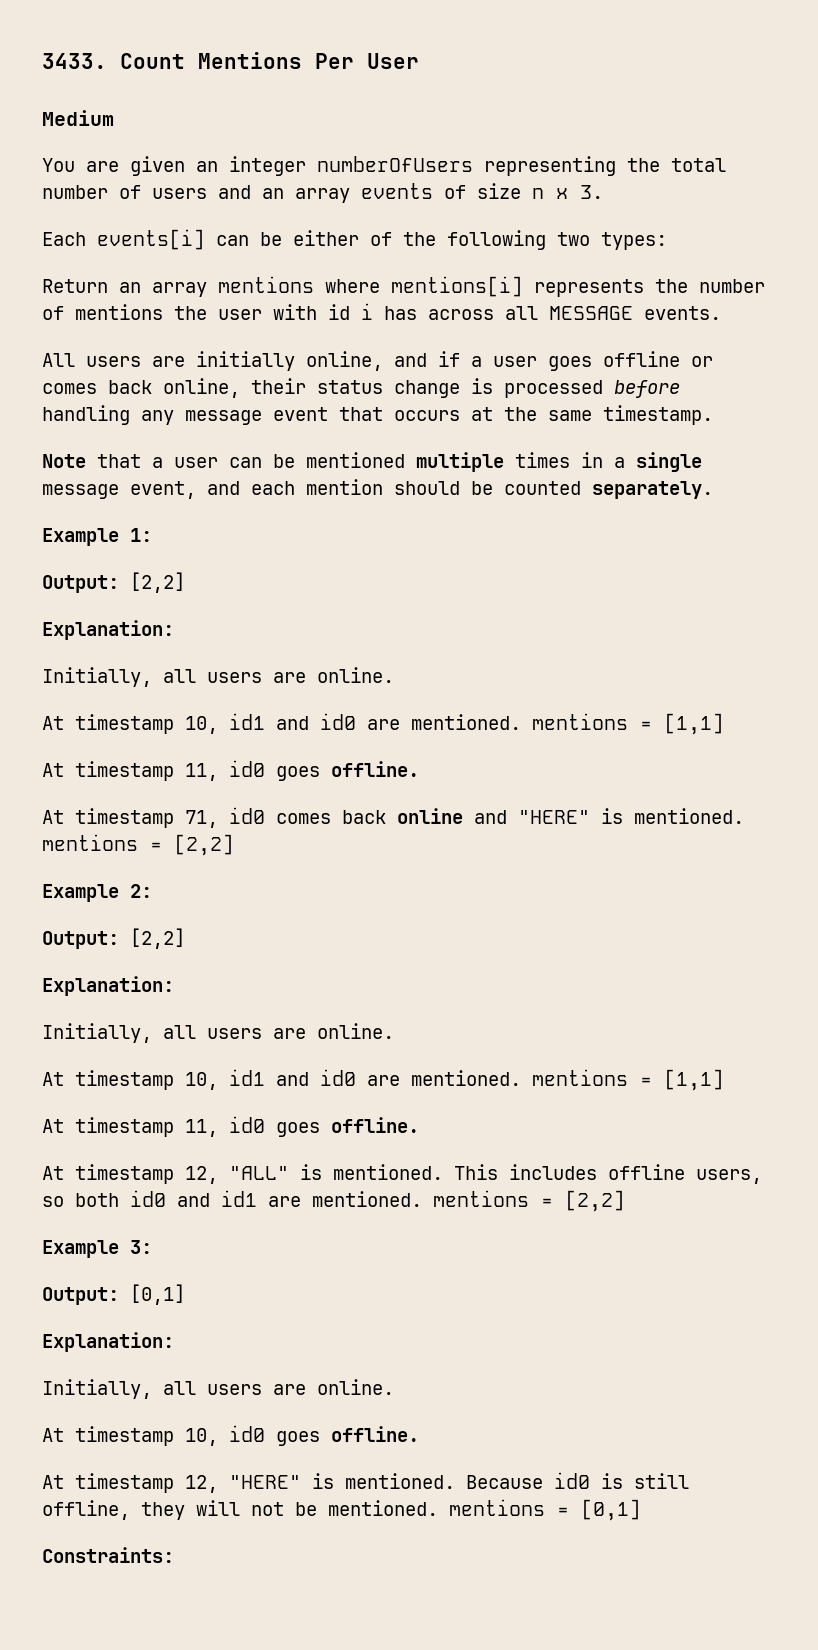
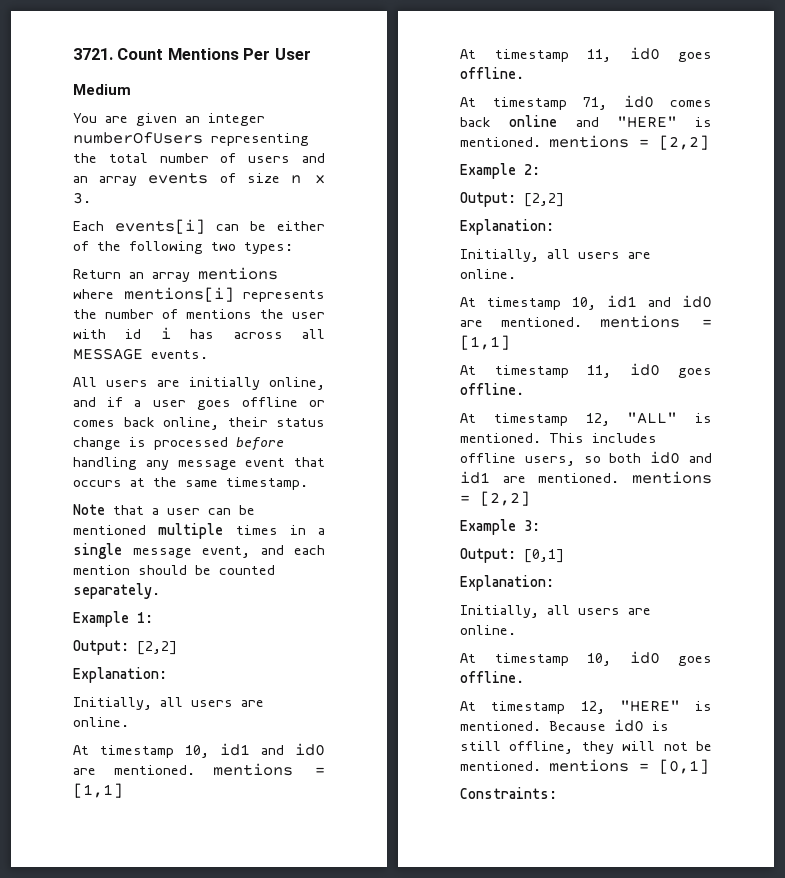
- 3433.
+ 3721.

